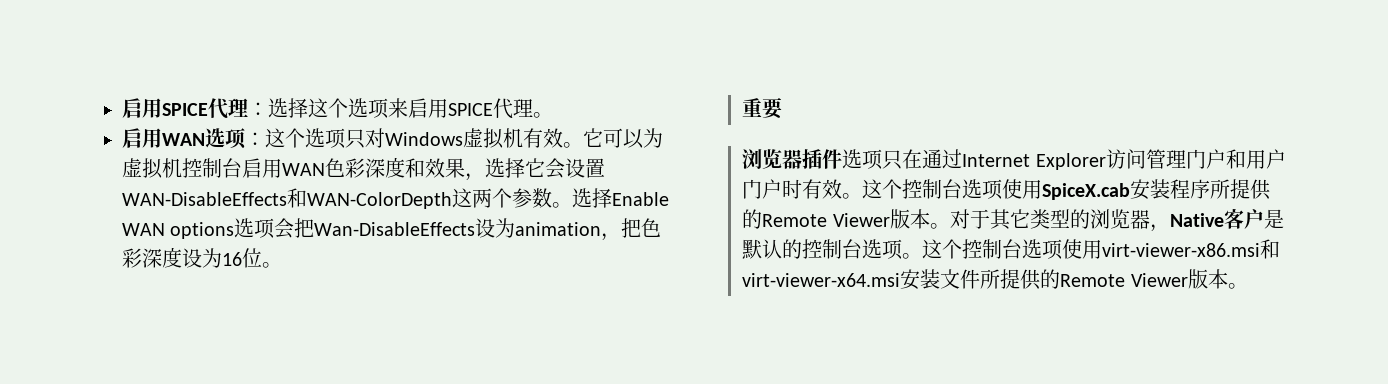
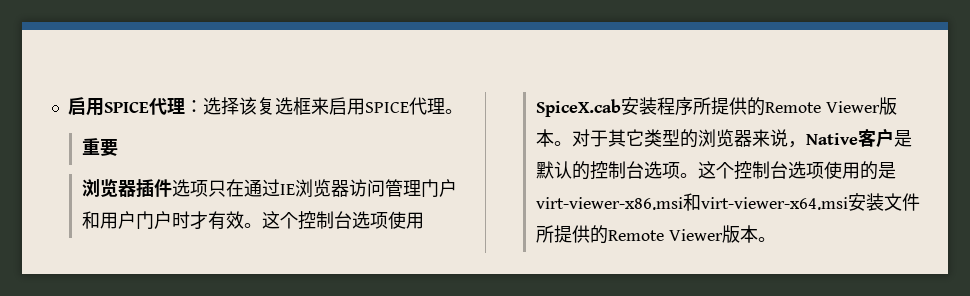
- 启用SPICE代理：选择这个选项来启用SPICE代理。
+ 启用SPICE代理：选择该复选框来启用SPICE代理。
- 启用WAN选项：这个选项只对Windows虚拟机有效。它可以为虚拟机控制台启用WAN色彩深度和效果，选择它会设置WAN-DisableEffects和WAN-ColorDepth这两个参数。选择Enable WAN options选项会把Wan-DisableEffects设为animation，把色彩深度设为16位。
- 浏览器插件选项只在通过Internet Explorer访问管理门户和用户门户时有效。
+ 浏览器插件选项只在通过IE浏览器访问管理门户和用户门户时才有效。
- 对于其它类型的浏览器，Native客户是默认的控制台选项。
+ 对于其它类型的浏览器来说，Native客户是默认的控制台选项。
- 这个控制台选项使用virt-viewer-x86.msi和virt-viewer-x64.msi安装文件所提供的Remote Viewer版本。
+ 这个控制台选项使用的是virt-viewer-x86.msi和virt-viewer-x64.msi安装文件所提供的Remote Viewer版本。

